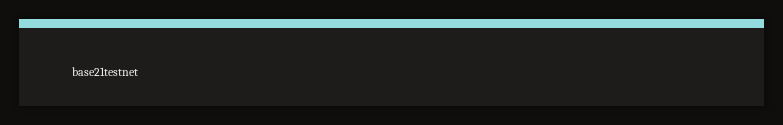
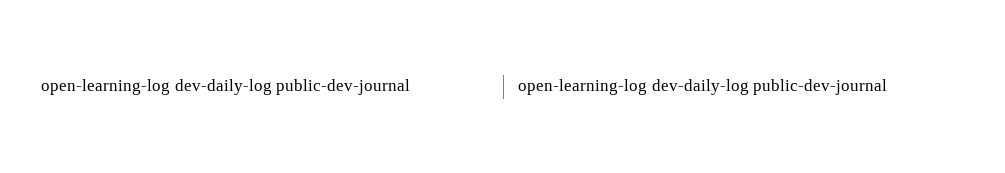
- base21testnet
+ open-learning-log dev-daily-log public-dev-journal open-learning-log dev-daily-log public-dev-journal

